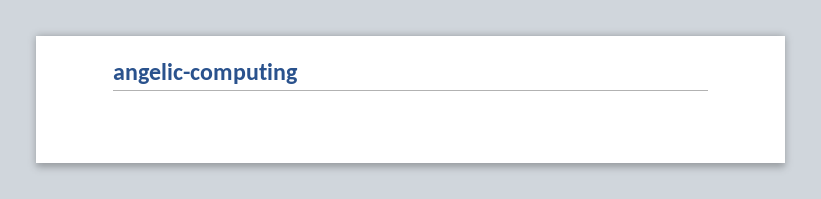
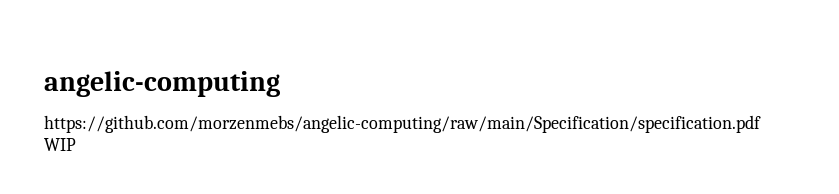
+ https://github.com/morzenmebs/angelic-computing/raw/main/Specification/specification.pdf WIP

